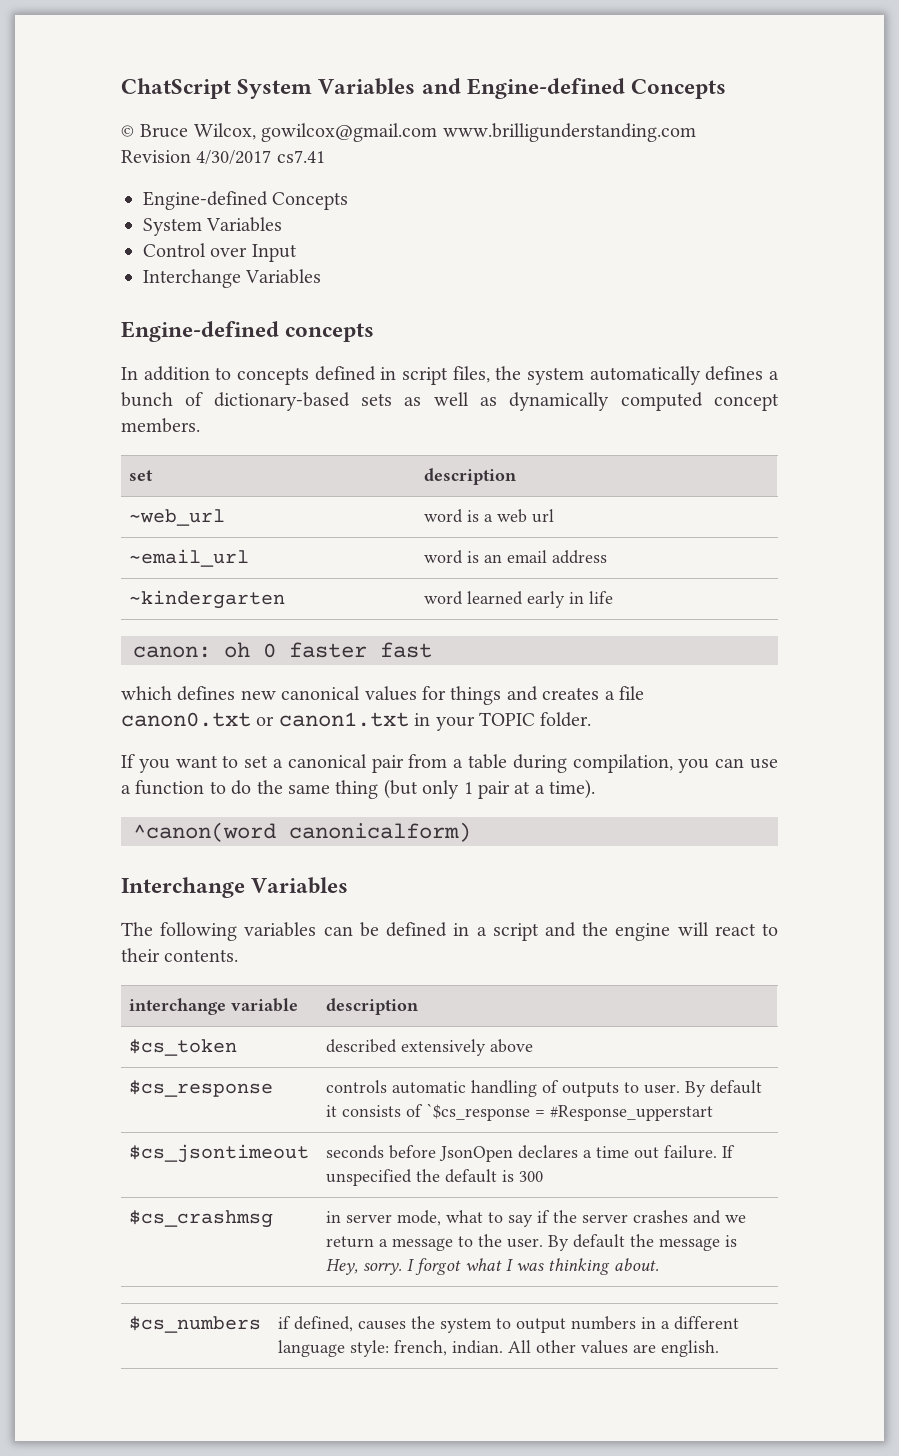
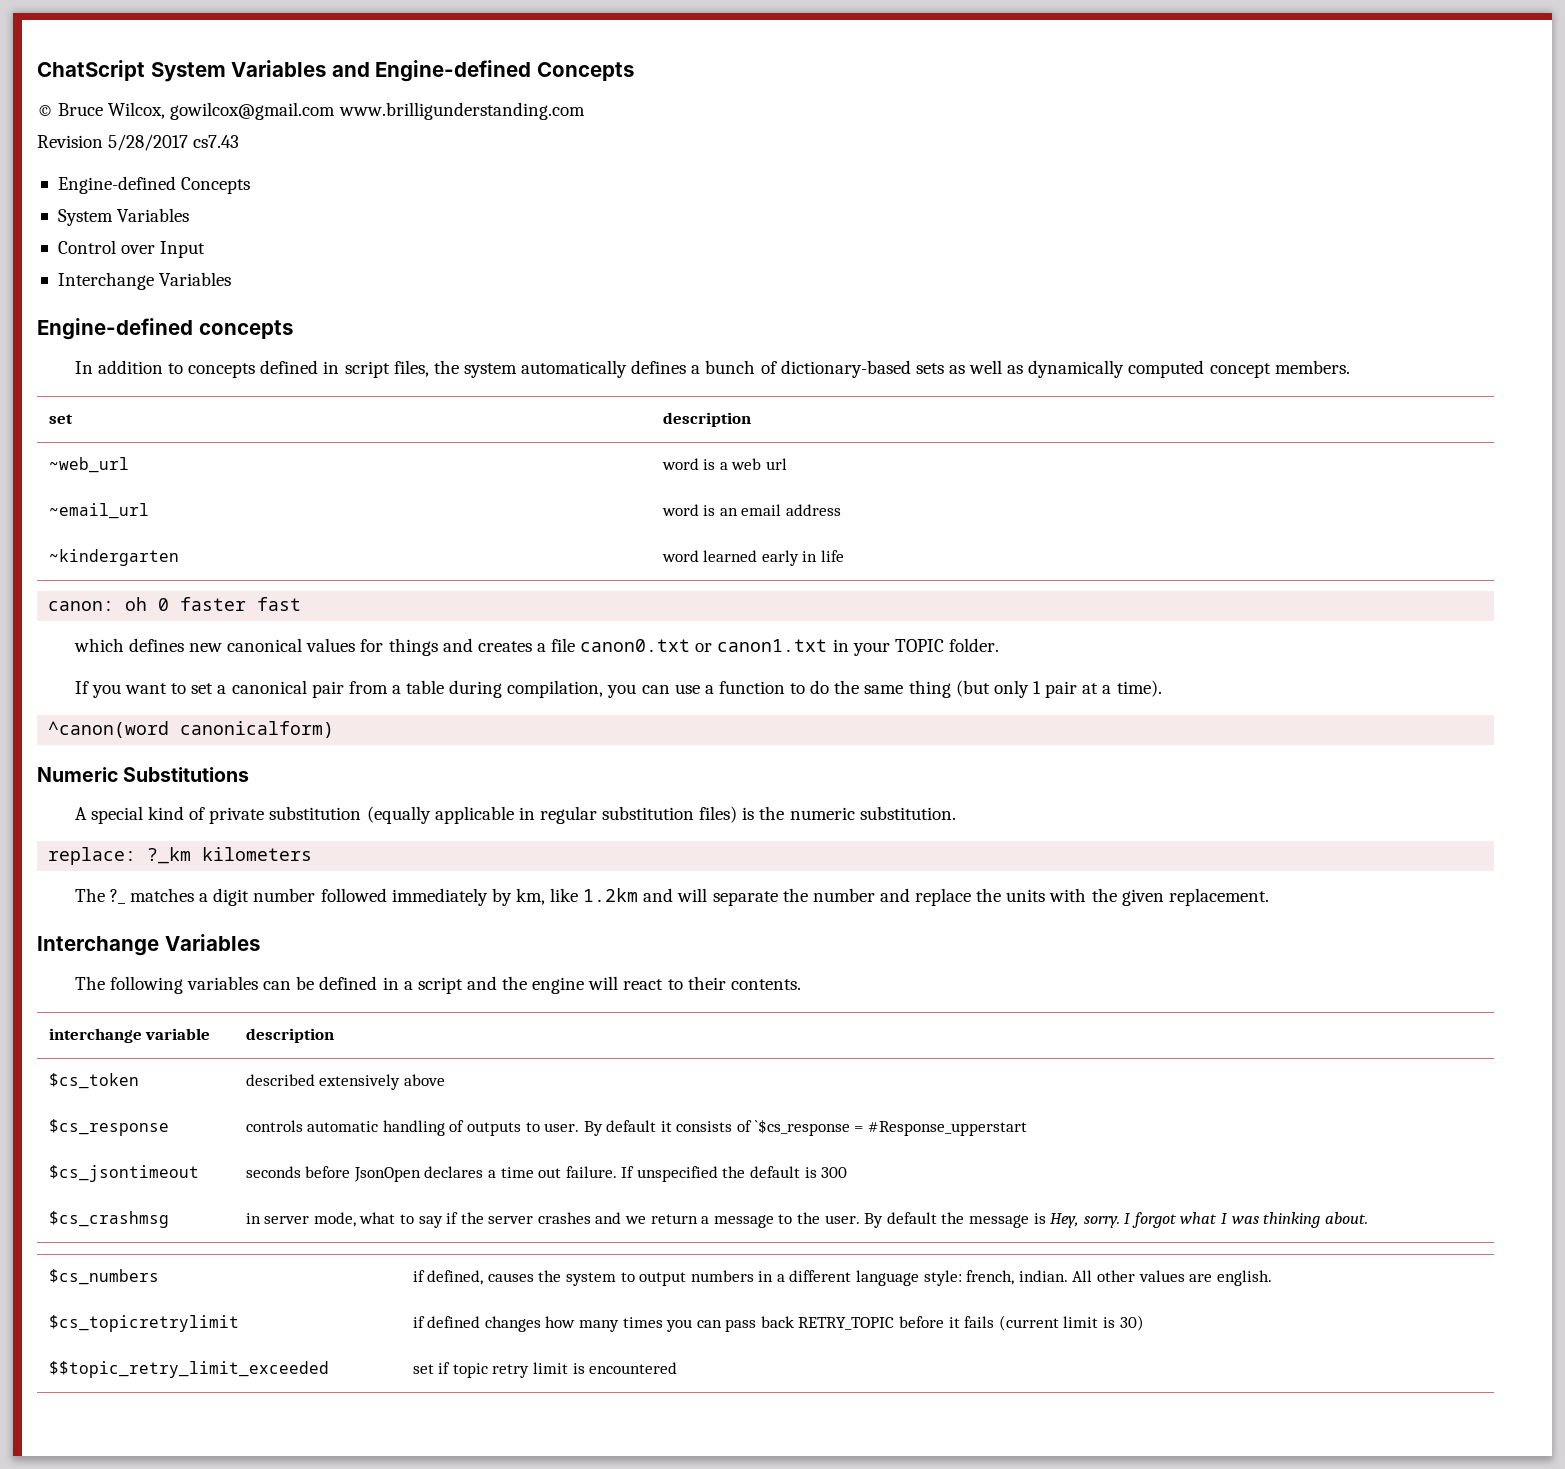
- Revision 4/30/2017 cs7.41
+ Revision 5/28/2017 cs7.43
+ Numeric Substitutions
+ A special kind of private substitution (equally applicable in regular substitution files) is the numeric substitution.
+ replace: ?_km kilometers
+ The ?_ matches a digit number followed immediately by km, like 1.2km and will separate the number and replace the units with the given replacement.
+ $cs_topicretrylimit | if defined changes how many times you can pass back RETRY_TOPIC before it fails (current limit is 30)
+ $$topic_retry_limit_exceeded | set if topic retry limit is encountered

